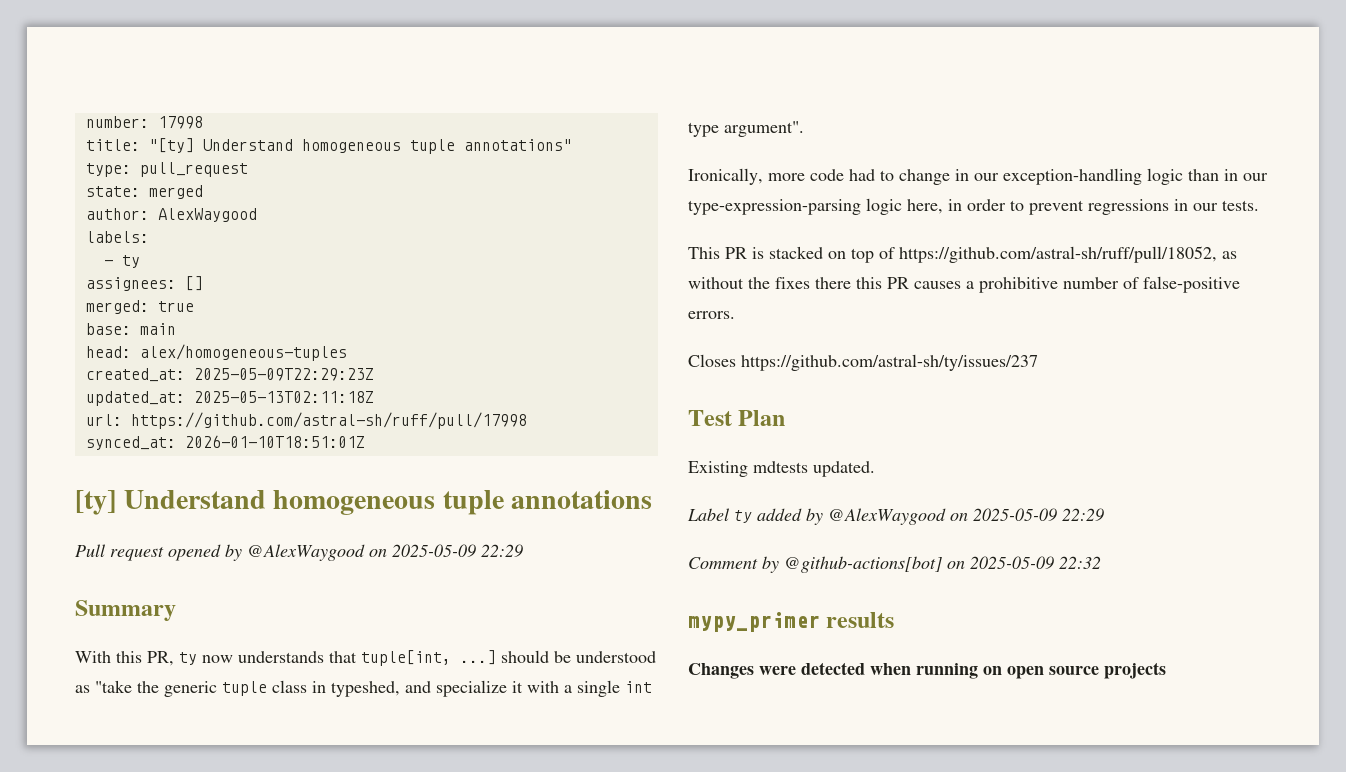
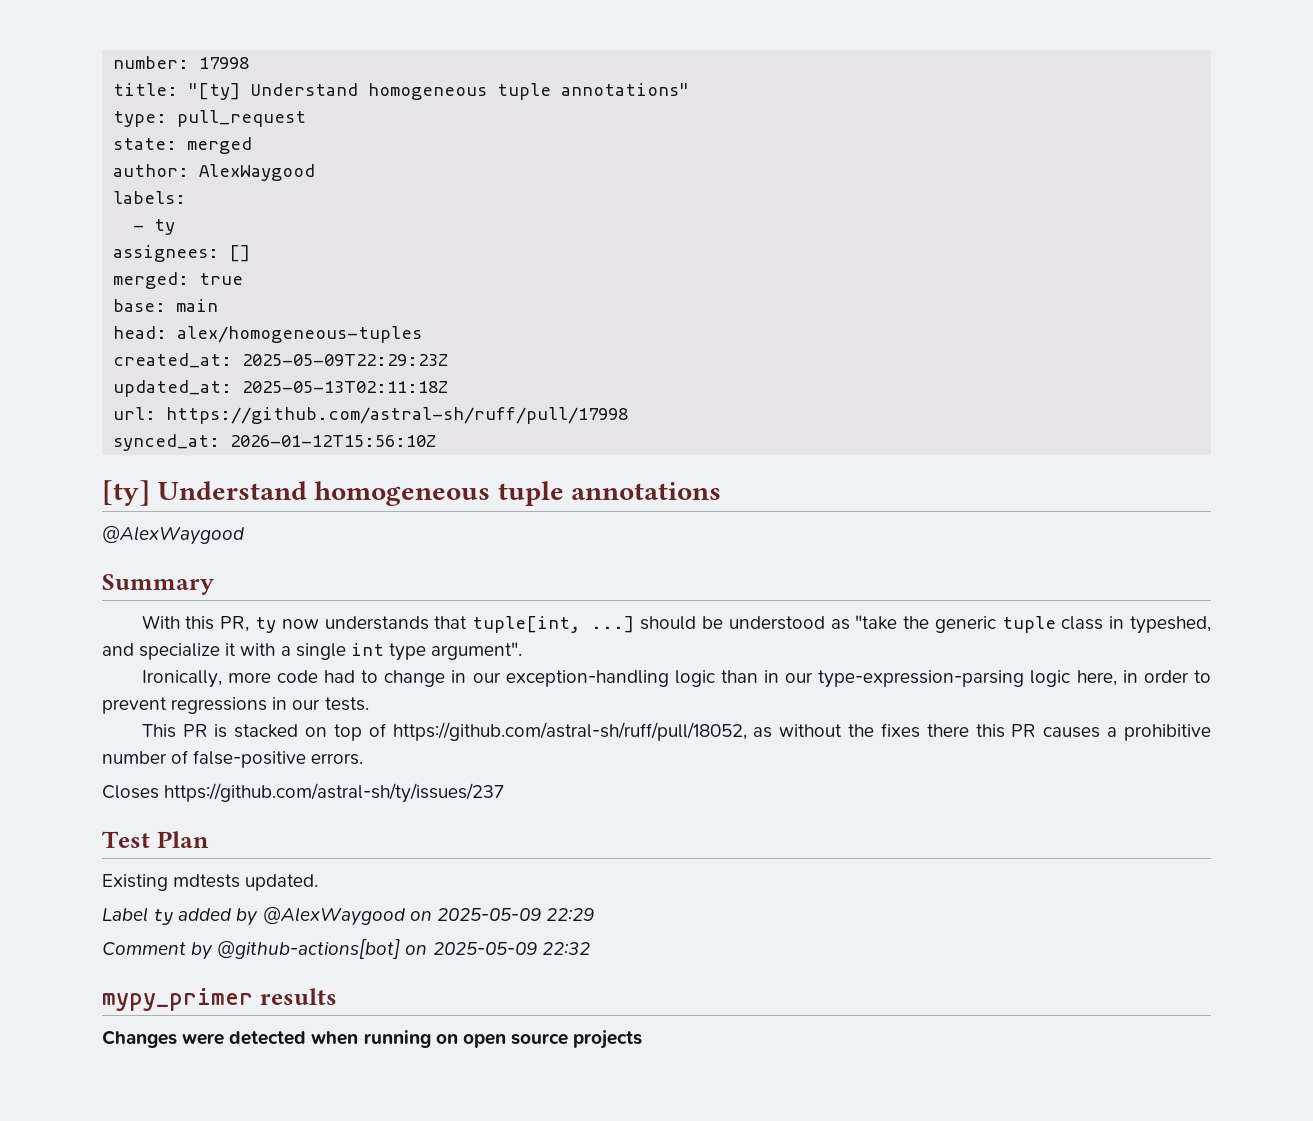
- synced_at: 2026-01-10T18:51:01Z
+ synced_at: 2026-01-12T15:56:10Z
  [ty] Understand homogeneous tuple annotations
- Pull request opened by @AlexWaygood on 2025-05-09 22:29
+ @AlexWaygood

